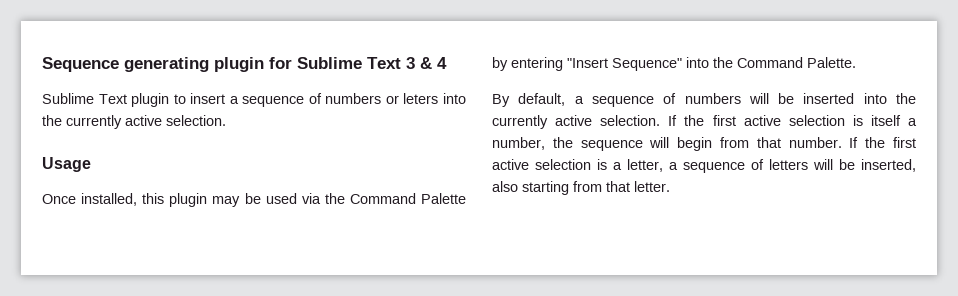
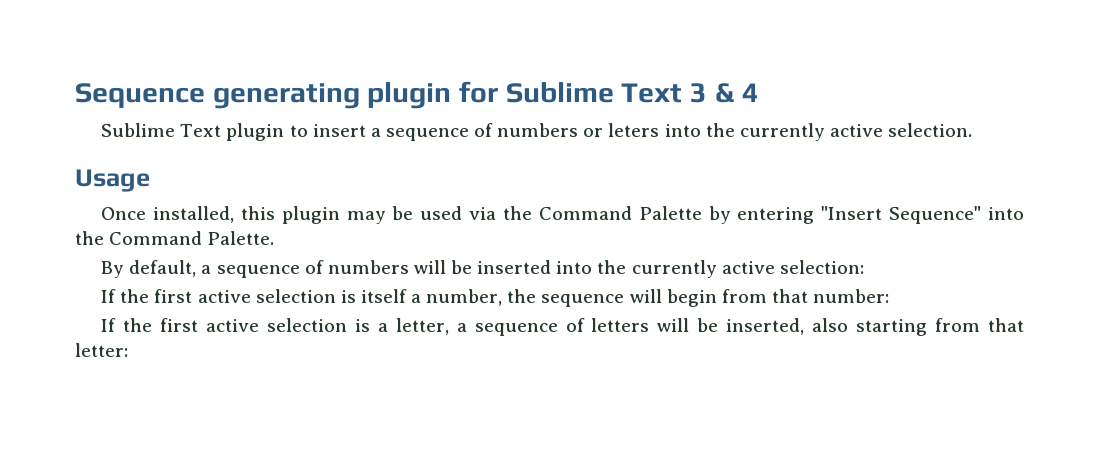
- By default, a sequence of numbers will be inserted into the currently active selection. If the first active selection is itself a number, the sequence will begin from that number. If the first active selection is a letter, a sequence of letters will be inserted, also starting from that letter.
+ By default, a sequence of numbers will be inserted into the currently active selection:
+ If the first active selection is itself a number, the sequence will begin from that number:
+ If the first active selection is a letter, a sequence of letters will be inserted, also starting from that letter:

